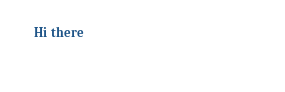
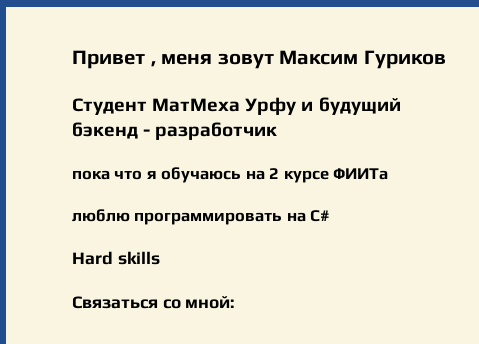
- Hi there
+ Привет , меня зовут Максим Гуриков
+ Студент МатМеха Урфу и будущий бэкенд - разработчик
+ пока что я обучаюсь на 2 курсе ФИИТа
+ люблю программировать на C#
+ Hard skills
+ Связаться со мной:

